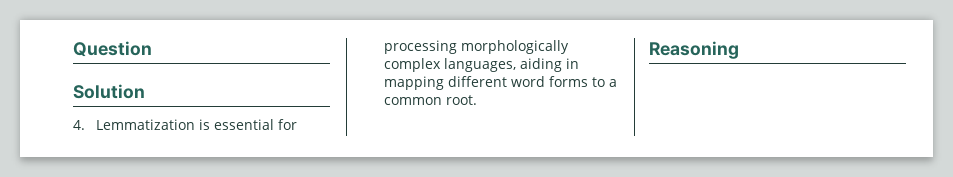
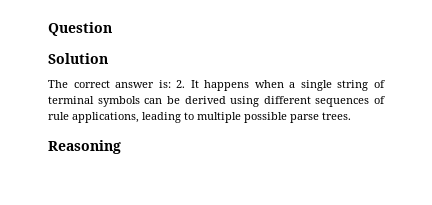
- 4. Lemmatization is essential for processing morphologically complex languages, aiding in mapping different word forms to a common root.
+ The correct answer is: 2. It happens when a single string of terminal symbols can be derived using different sequences of rule applications, leading to multiple possible parse trees.

